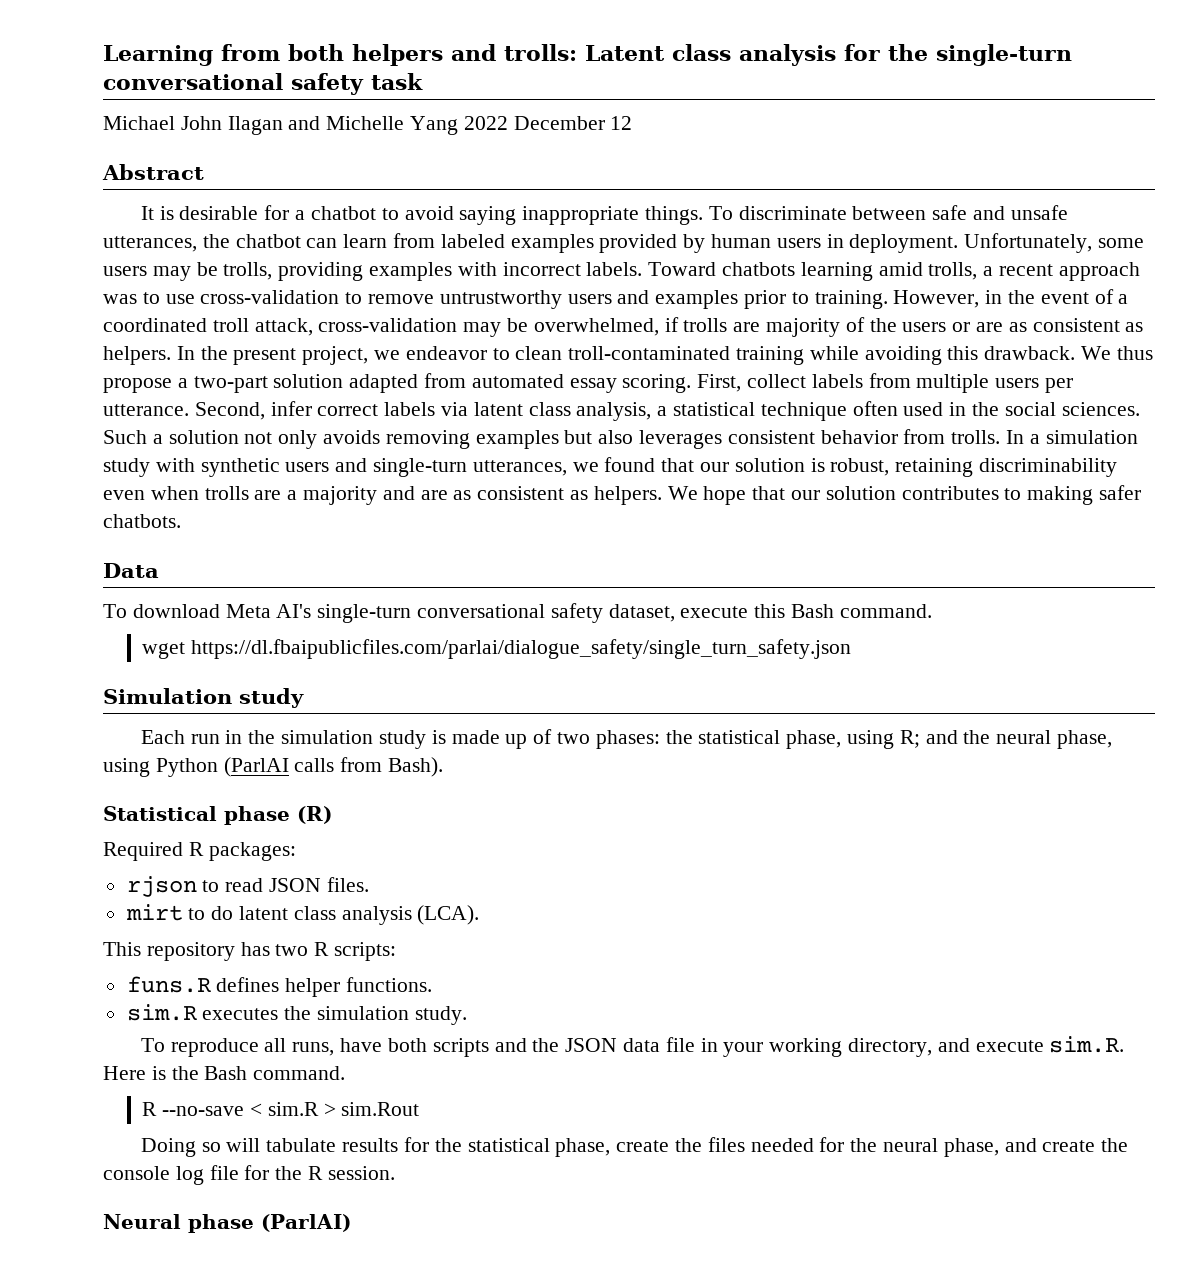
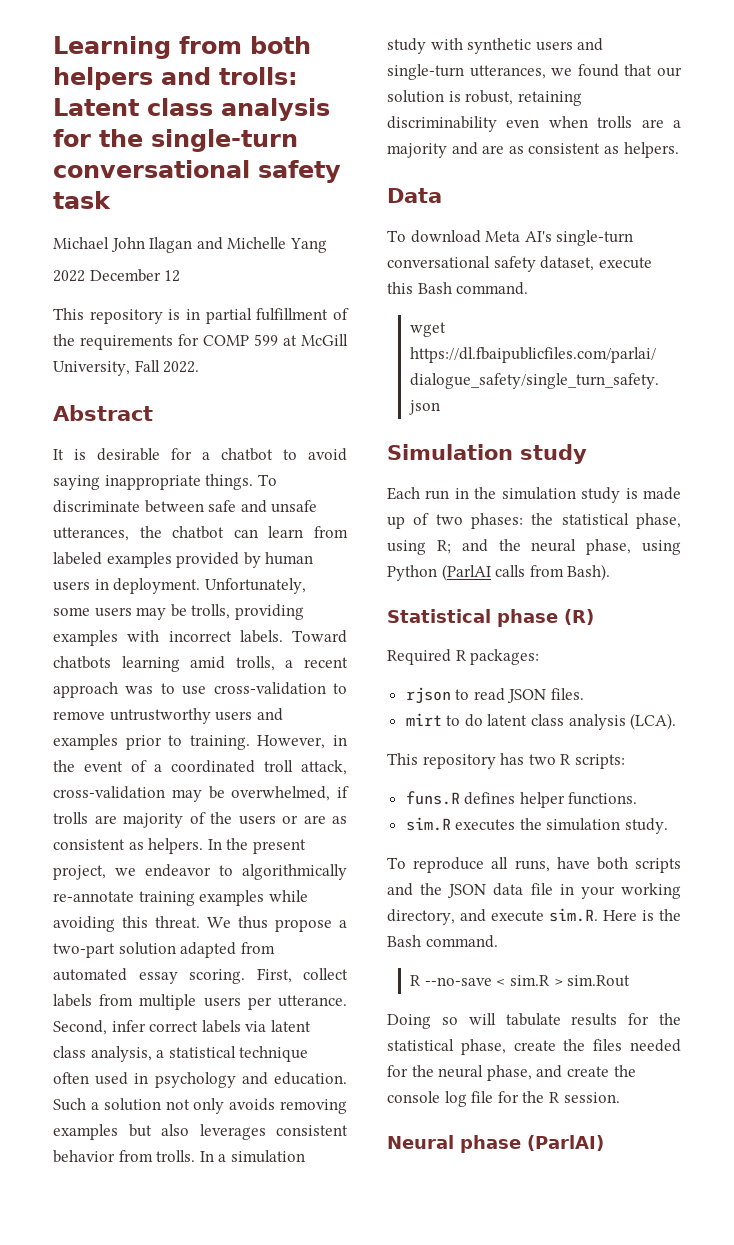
- Michael John Ilagan and Michelle Yang 2022 December 12
+ Michael John Ilagan and Michelle Yang
+ 2022 December 12
+ This repository is in partial fulfillment of the requirements for COMP 599 at McGill University, Fall 2022.
- In the present project, we endeavor to clean troll-contaminated training while avoiding this drawback.
+ In the present project, we endeavor to algorithmically re-annotate training examples while avoiding this threat.
- Second, infer correct labels via latent class analysis, a statistical technique often used in the social sciences.
+ Second, infer correct labels via latent class analysis, a statistical technique often used in psychology and education.
- We hope that our solution contributes to making safer chatbots.

